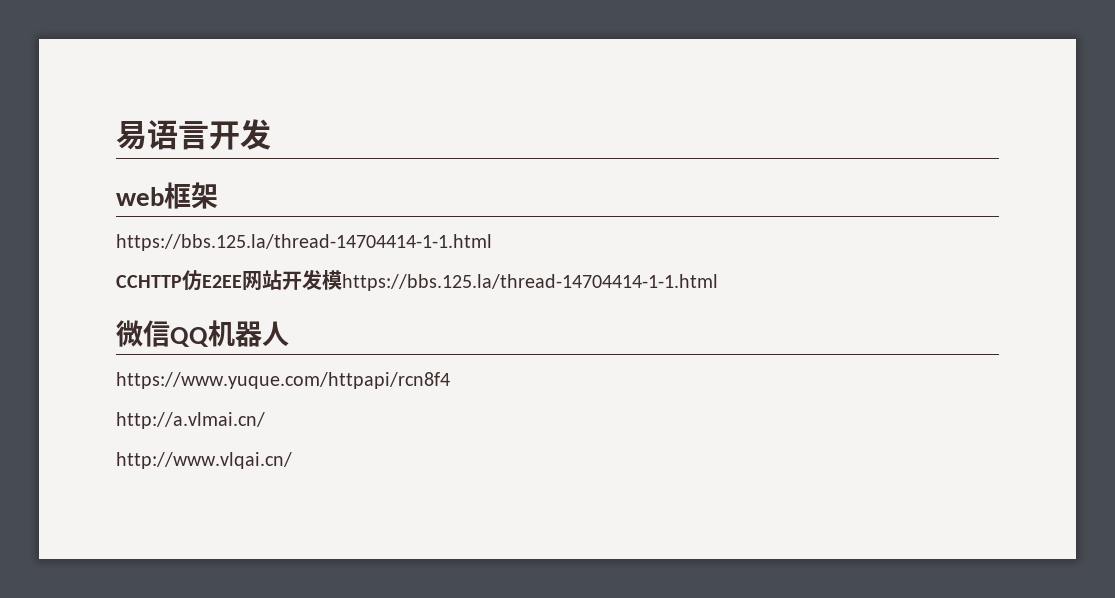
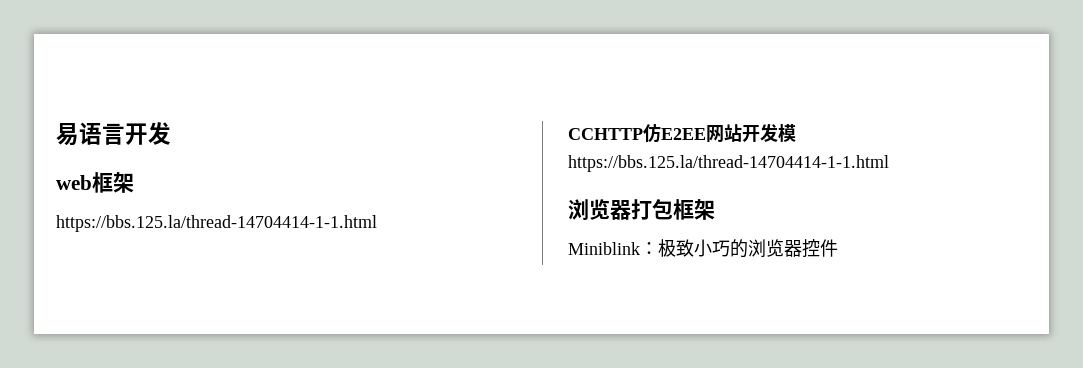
- 微信QQ机器人
- https://www.yuque.com/httpapi/rcn8f4
- http://a.vlmai.cn/
- http://www.vlqai.cn/
+ 浏览器打包框架
+ Miniblink：极致小巧的浏览器控件

